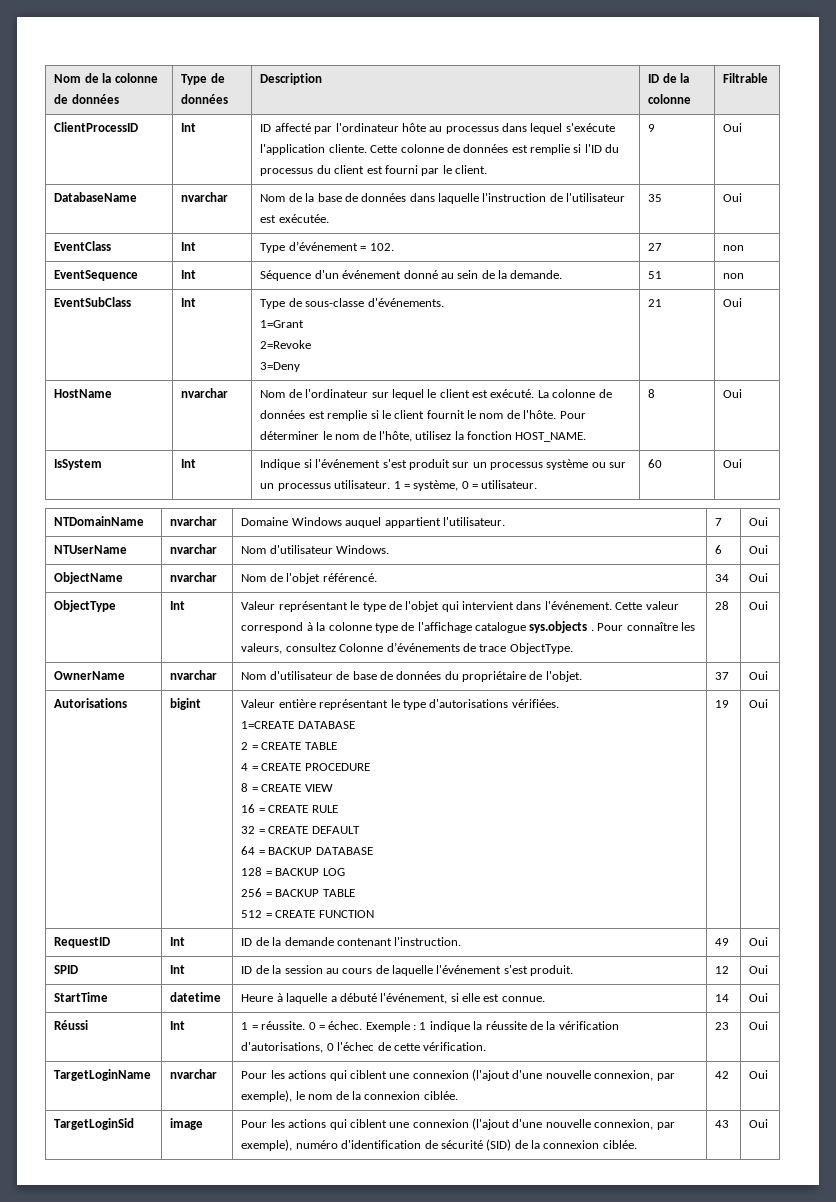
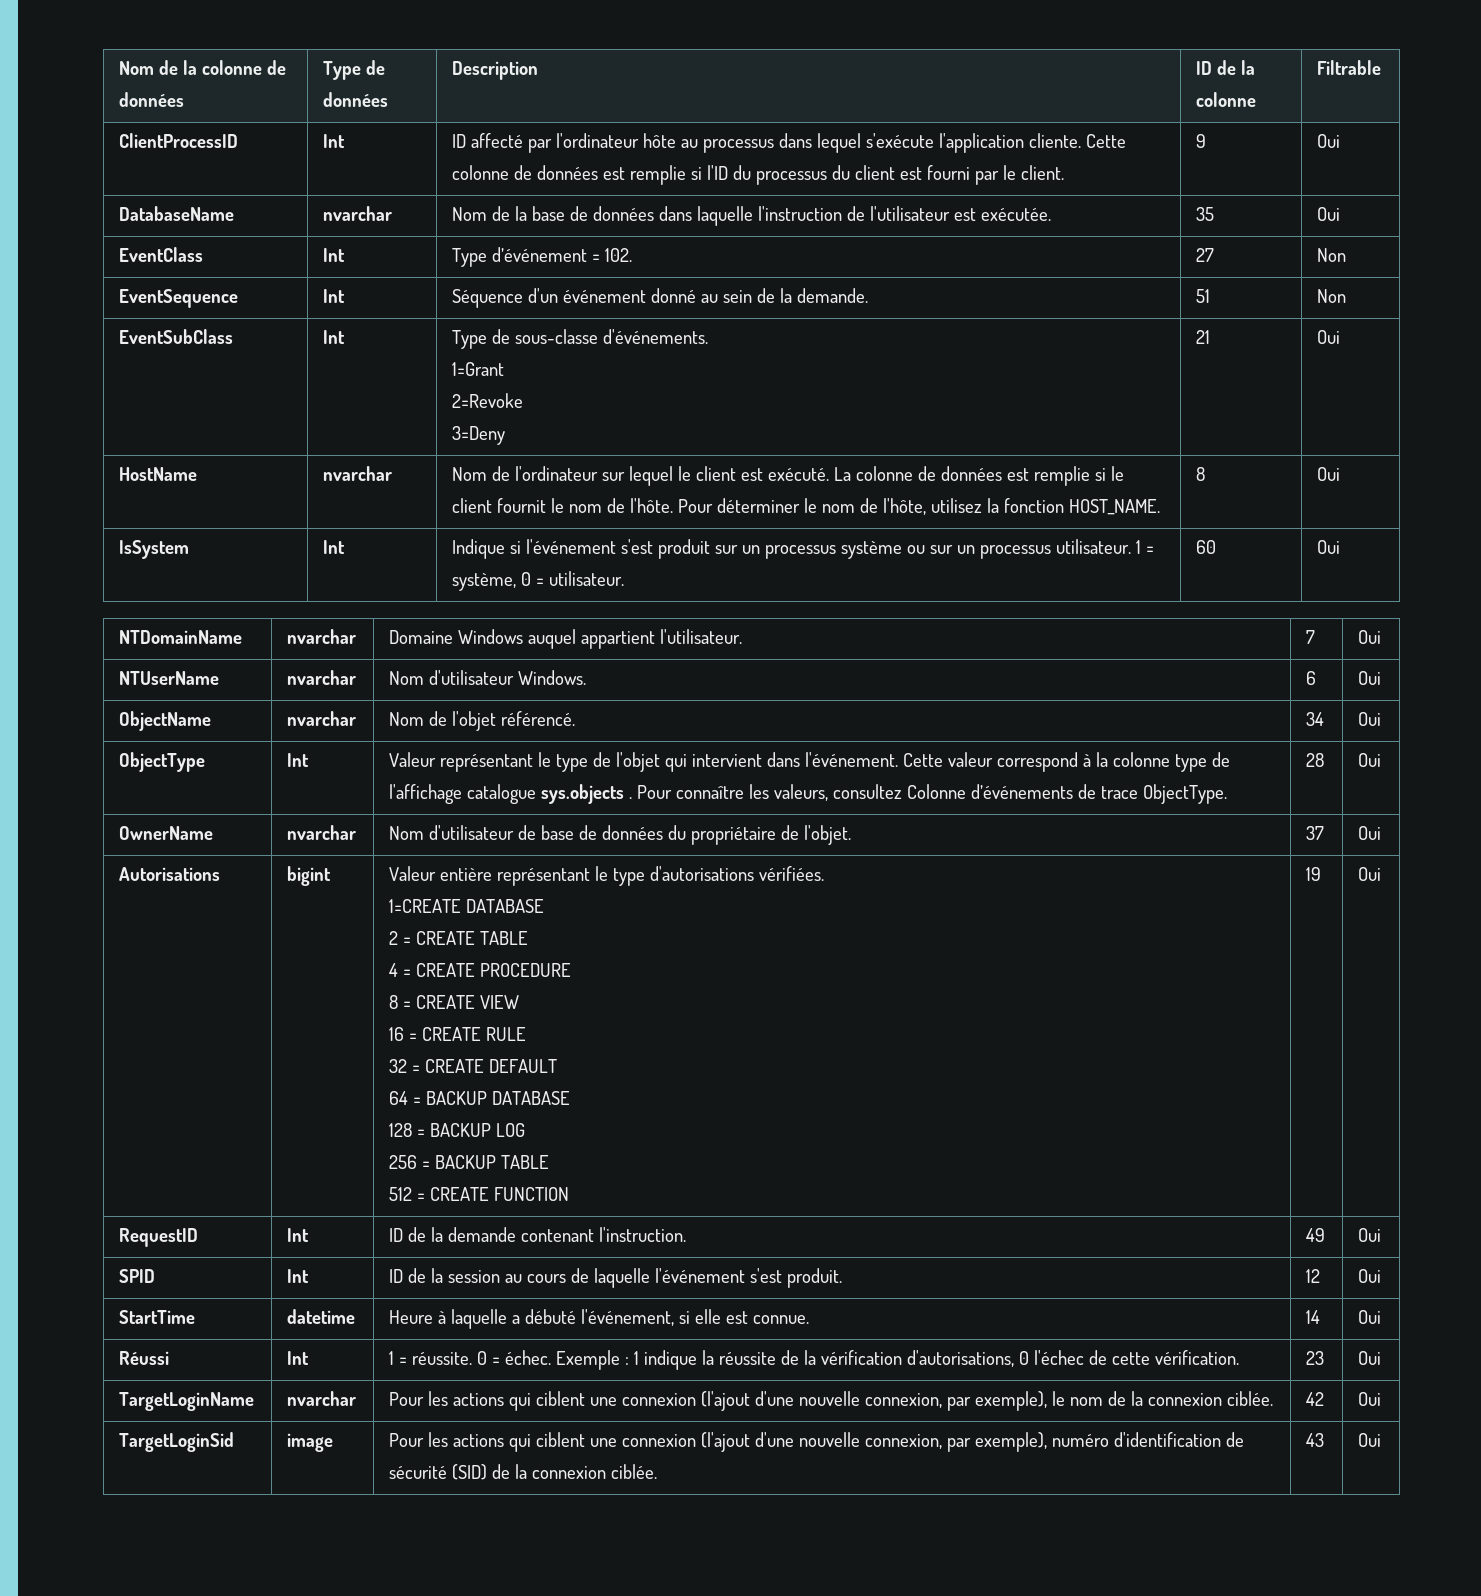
- EventClass | Int | Type d’événement = 102. | 27 | non
+ EventClass | Int | Type d’événement = 102. | 27 | Non
- EventSequence | Int | Séquence d'un événement donné au sein de la demande. | 51 | non
+ EventSequence | Int | Séquence d'un événement donné au sein de la demande. | 51 | Non

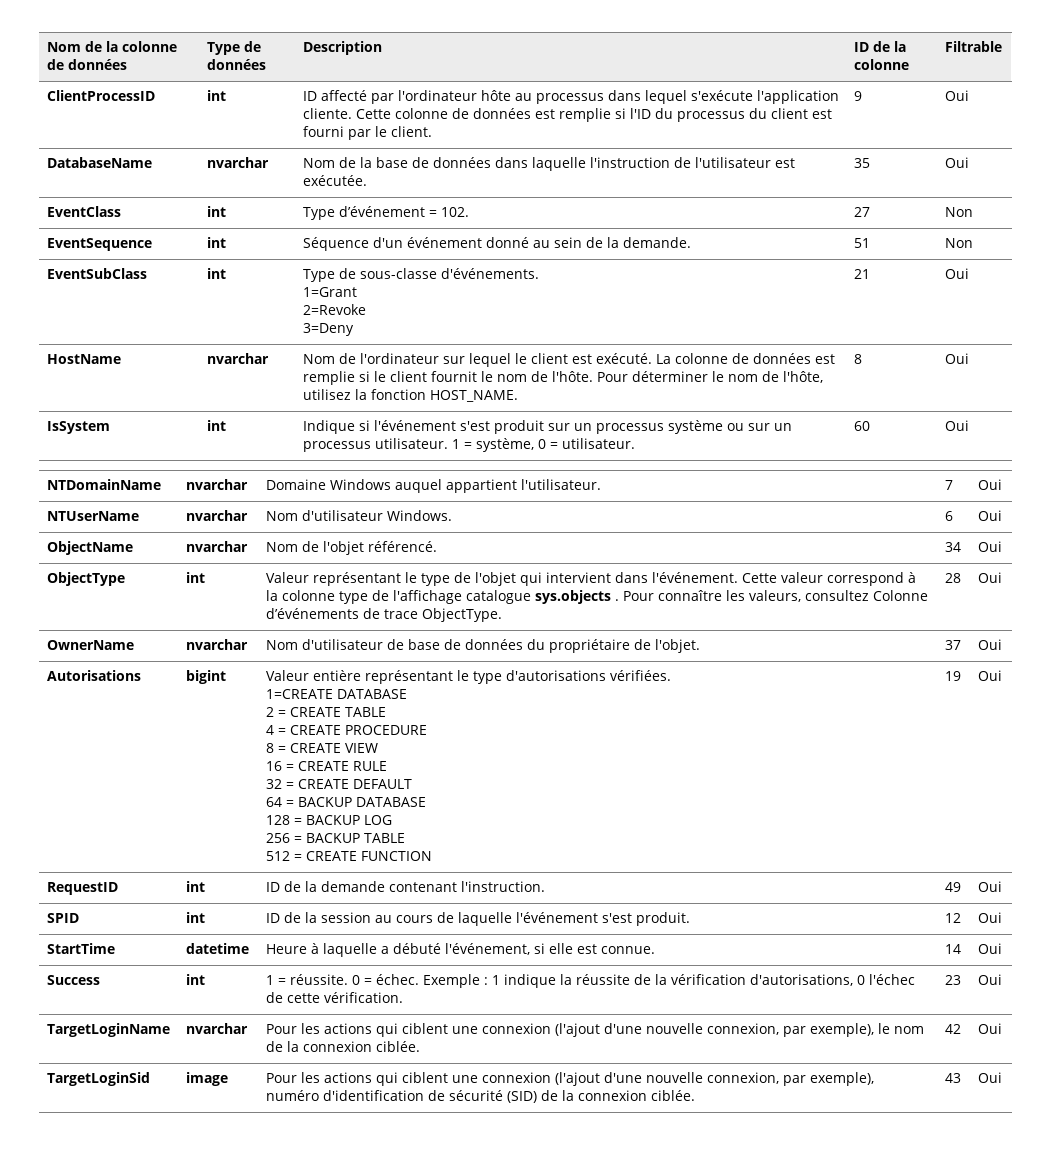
- ClientProcessID | Int | ID affecté par l'ordinateur hôte au processus dans lequel s'exécute l'application cliente. Cette colonne de données est remplie si l'ID du processus du client est fourni par le client. | 9 | Oui
+ ClientProcessID | int | ID affecté par l'ordinateur hôte au processus dans lequel s'exécute l'application cliente. Cette colonne de données est remplie si l'ID du processus du client est fourni par le client. | 9 | Oui
- EventClass | Int | Type d’événement = 102. | 27 | Non
+ EventClass | int | Type d’événement = 102. | 27 | Non
- EventSequence | Int | Séquence d'un événement donné au sein de la demande. | 51 | Non
+ EventSequence | int | Séquence d'un événement donné au sein de la demande. | 51 | Non
- EventSubClass | Int | Type de sous-classe d'événements.
+ EventSubClass | int | Type de sous-classe d'événements.
- IsSystem | Int | Indique si l'événement s'est produit sur un processus système ou sur un processus utilisateur. 1 = système, 0 = utilisateur. | 60 | Oui
+ IsSystem | int | Indique si l'événement s'est produit sur un processus système ou sur un processus utilisateur. 1 = système, 0 = utilisateur. | 60 | Oui
- ObjectType | Int | Valeur représentant le type de l'objet qui intervient dans l'événement. Cette valeur correspond à la colonne type de l'affichage catalogue sys.objects . Pour connaître les valeurs, consultez Colonne d’événements de trace ObjectType. | 28 | Oui
+ ObjectType | int | Valeur représentant le type de l'objet qui intervient dans l'événement. Cette valeur correspond à la colonne type de l'affichage catalogue sys.objects . Pour connaître les valeurs, consultez Colonne d’événements de trace ObjectType. | 28 | Oui
- RequestID | Int | ID de la demande contenant l'instruction. | 49 | Oui
+ RequestID | int | ID de la demande contenant l'instruction. | 49 | Oui
- SPID | Int | ID de la session au cours de laquelle l'événement s'est produit. | 12 | Oui
+ SPID | int | ID de la session au cours de laquelle l'événement s'est produit. | 12 | Oui
- Réussi | Int | 1 = réussite. 0 = échec. Exemple : 1 indique la réussite de la vérification d'autorisations, 0 l'échec de cette vérification. | 23 | Oui
+ Success | int | 1 = réussite. 0 = échec. Exemple : 1 indique la réussite de la vérification d'autorisations, 0 l'échec de cette vérification. | 23 | Oui

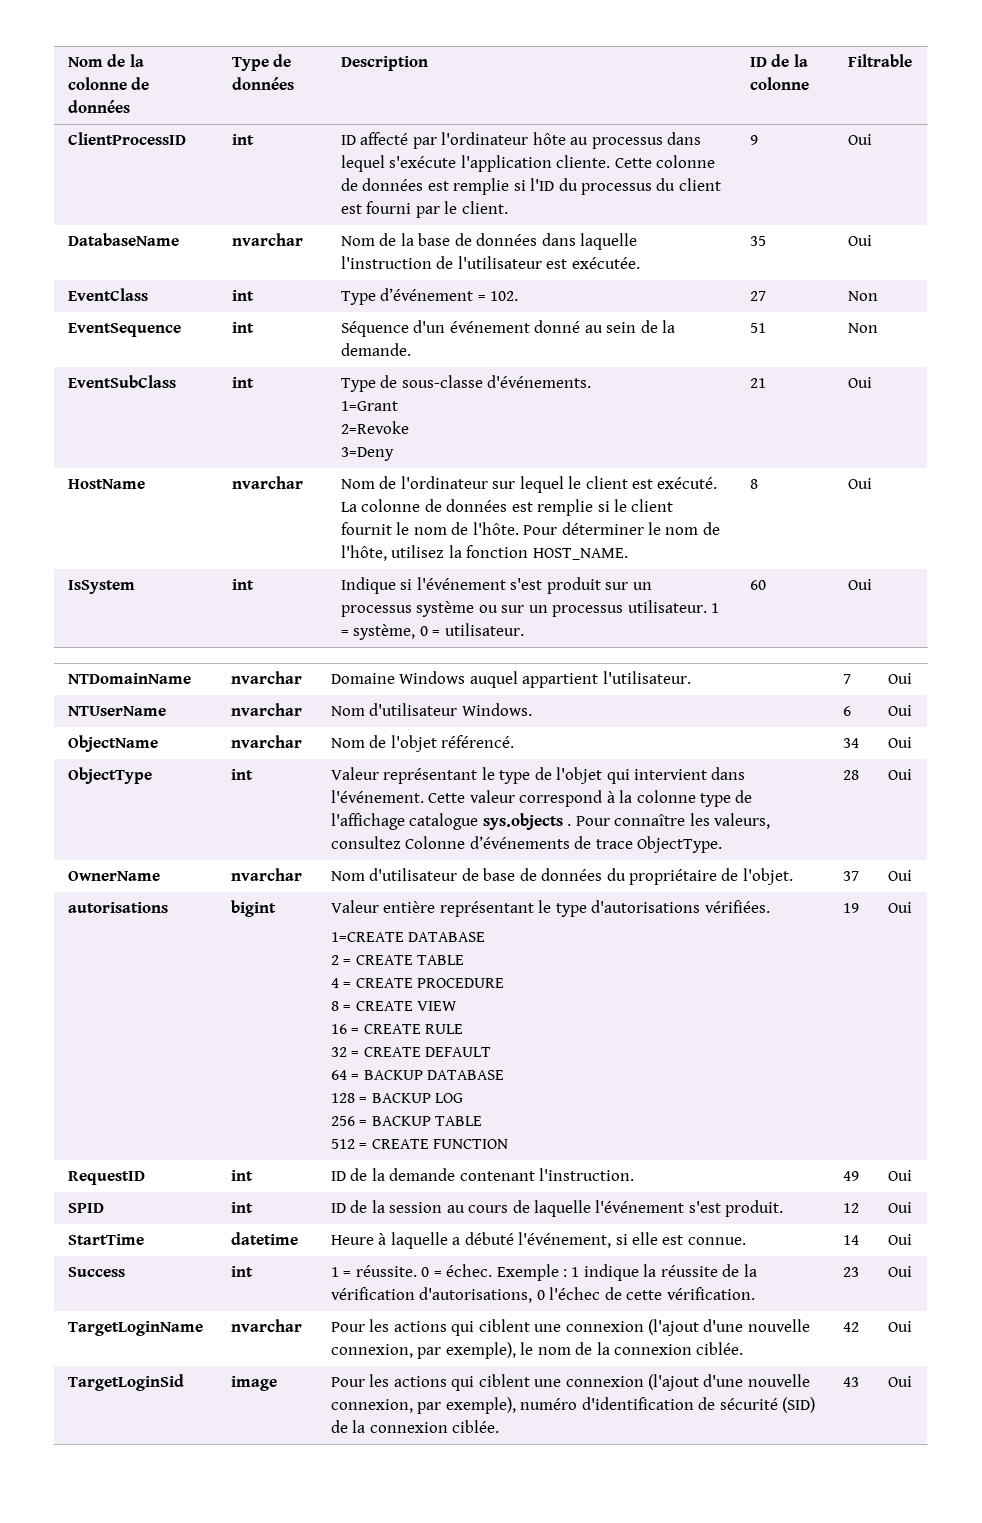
- Autorisations
+ autorisations

